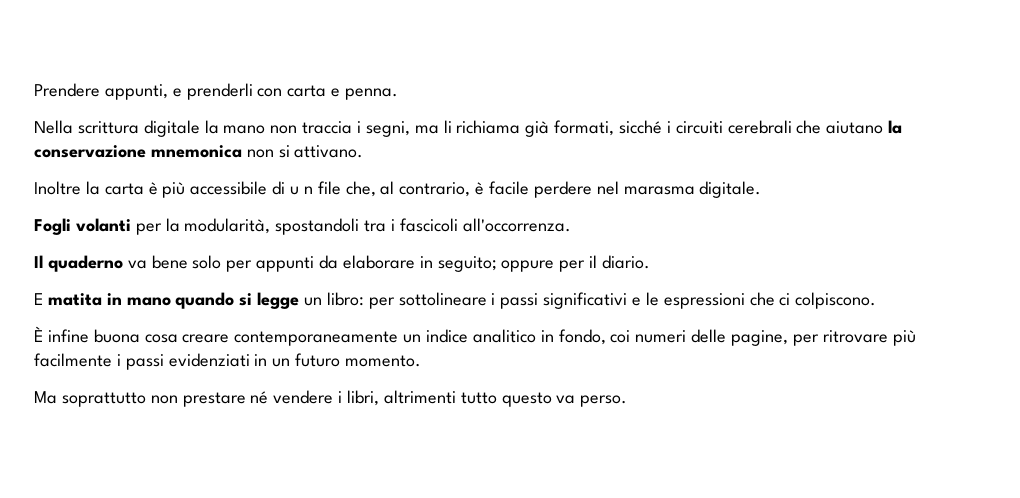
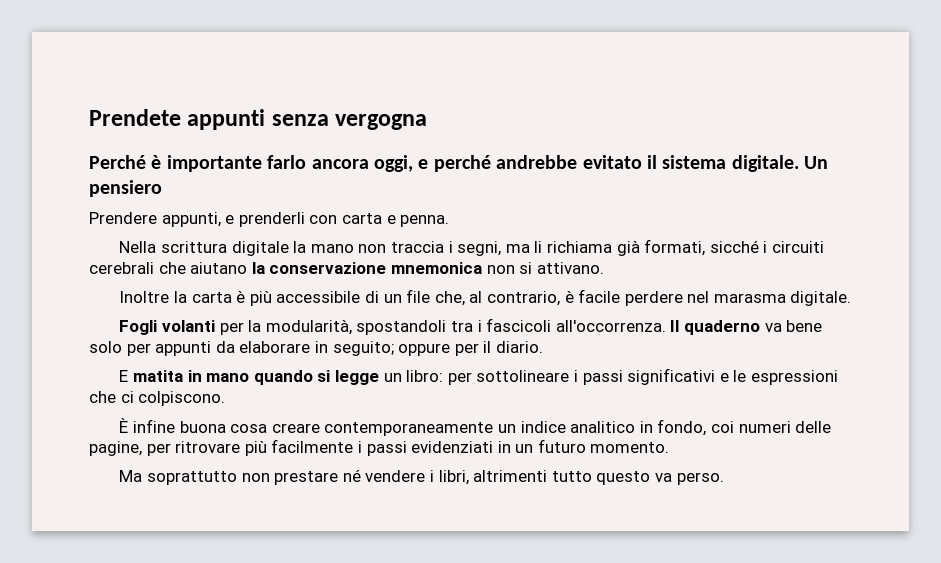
+ Prendete appunti senza vergogna
+ Perché è importante farlo ancora oggi, e perché andrebbe evitato il sistema digitale. Un pensiero
- Inoltre la carta è più accessibile di u n file che, al contrario, è facile perdere nel marasma digitale.
+ Inoltre la carta è più accessibile di un file che, al contrario, è facile perdere nel marasma digitale.
- Fogli volanti per la modularità, spostandoli tra i fascicoli all'occorrenza.
- Il quaderno va bene solo per appunti da elaborare in seguito; oppure per il diario.
+ Fogli volanti per la modularità, spostandoli tra i fascicoli all'occorrenza. Il quaderno va bene solo per appunti da elaborare in seguito; oppure per il diario.

